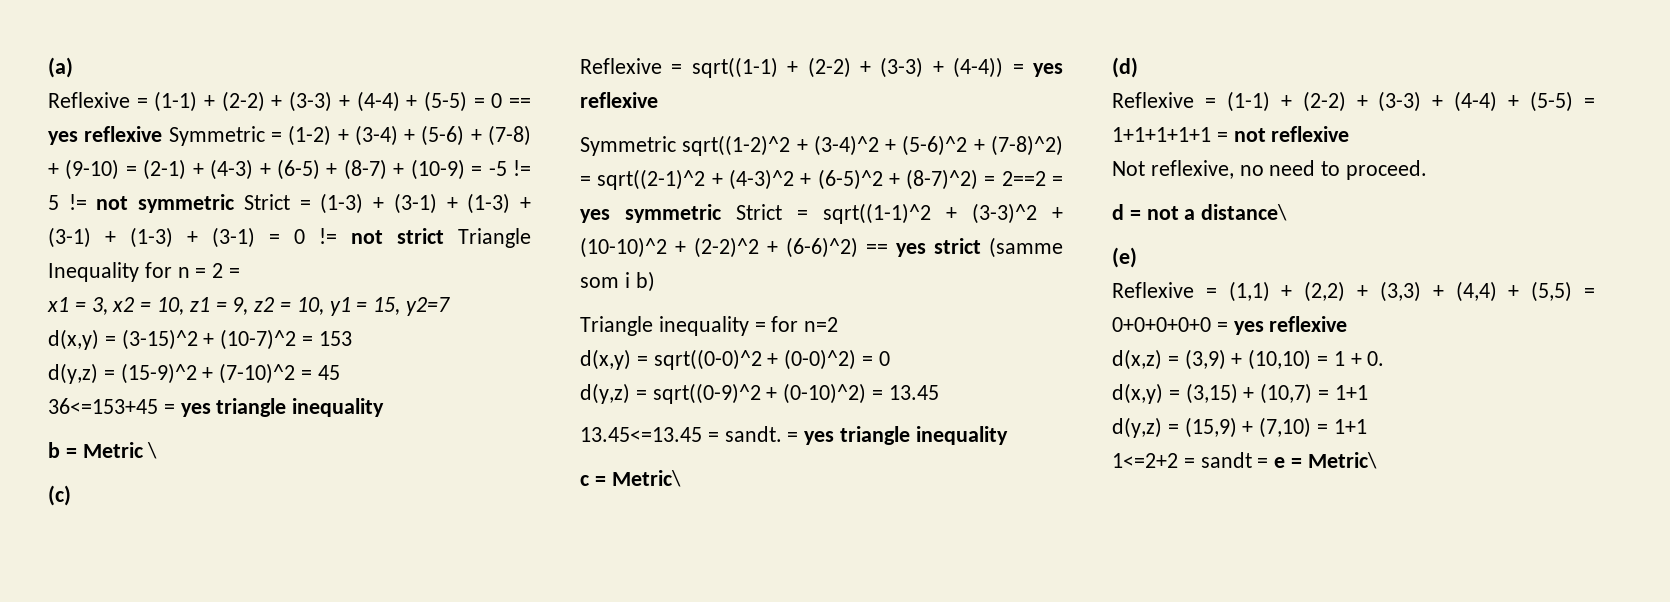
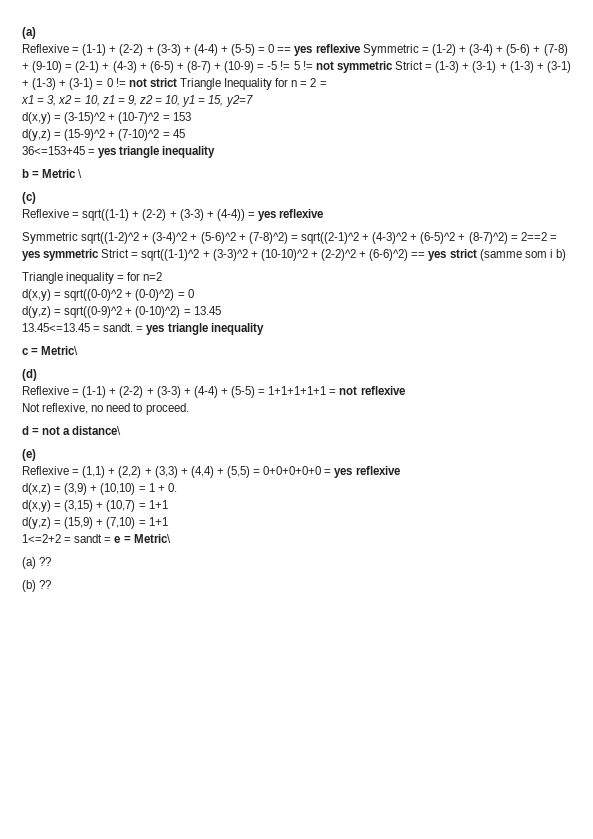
+ (a) ??
+ (b) ??

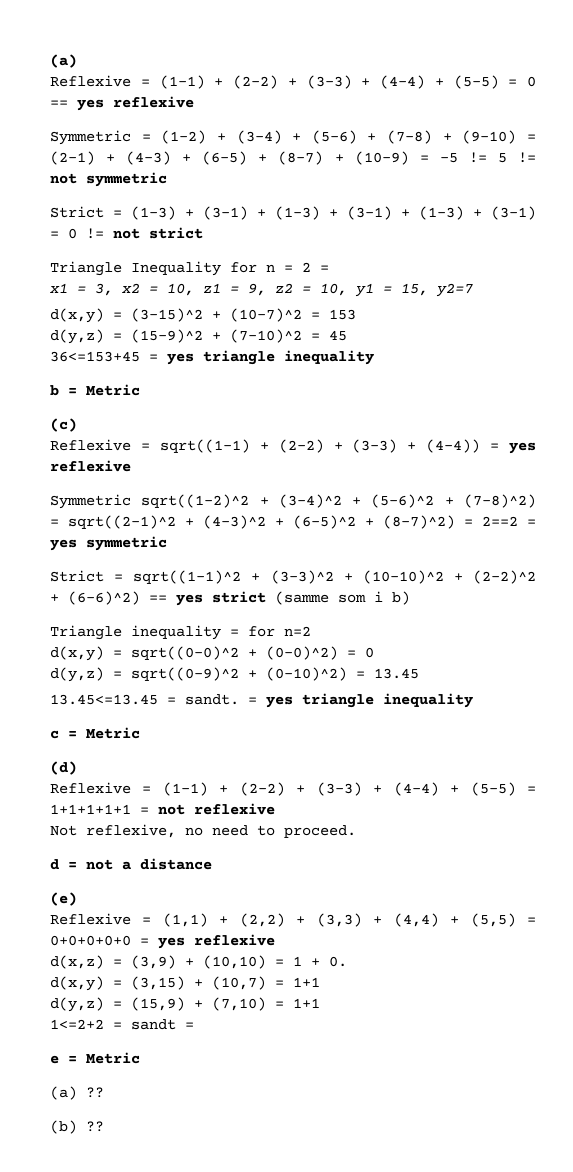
- Reflexive = (1-1) + (2-2) + (3-3) + (4-4) + (5-5) = 0 == yes reflexive Symmetric = (1-2) + (3-4) + (5-6) + (7-8) + (9-10) = (2-1) + (4-3) + (6-5) + (8-7) + (10-9) = -5 != 5 != not symmetric Strict = (1-3) + (3-1) + (1-3) + (3-1) + (1-3) + (3-1) = 0 != not strict Triangle Inequality for n = 2 =
+ Reflexive = (1-1) + (2-2) + (3-3) + (4-4) + (5-5) = 0 == yes reflexive
+ Symmetric = (1-2) + (3-4) + (5-6) + (7-8) + (9-10) = (2-1) + (4-3) + (6-5) + (8-7) + (10-9) = -5 != 5 != not symmetric
+ Strict = (1-3) + (3-1) + (1-3) + (3-1) + (1-3) + (3-1) = 0 != not strict
+ Triangle Inequality for n = 2 =
- b = Metric \
+ b = Metric
- Symmetric sqrt((1-2)^2 + (3-4)^2 + (5-6)^2 + (7-8)^2) = sqrt((2-1)^2 + (4-3)^2 + (6-5)^2 + (8-7)^2) = 2==2 = yes symmetric Strict = sqrt((1-1)^2 + (3-3)^2 + (10-10)^2 + (2-2)^2 + (6-6)^2) == yes strict (samme som i b)
+ Symmetric sqrt((1-2)^2 + (3-4)^2 + (5-6)^2 + (7-8)^2) = sqrt((2-1)^2 + (4-3)^2 + (6-5)^2 + (8-7)^2) = 2==2 = yes symmetric
+ Strict = sqrt((1-1)^2 + (3-3)^2 + (10-10)^2 + (2-2)^2 + (6-6)^2) == yes strict (samme som i b)
- c = Metric\
+ c = Metric
- d = not a distance\
+ d = not a distance
- 1<=2+2 = sandt = e = Metric\
+ 1<=2+2 = sandt =
+ e = Metric

